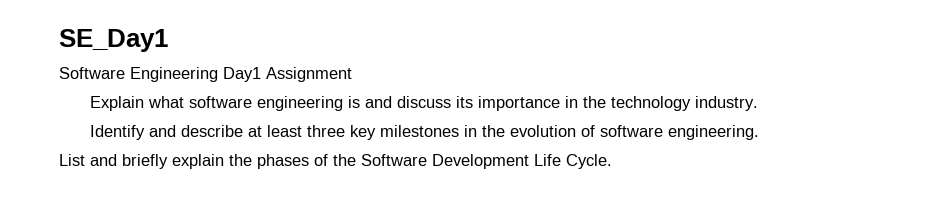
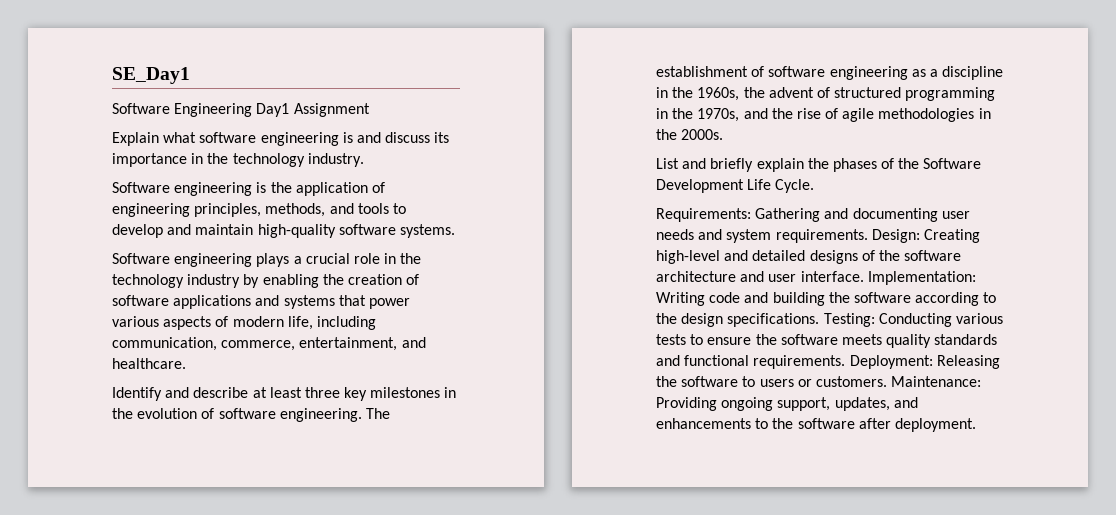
+ Software engineering is the application of engineering principles, methods, and tools to develop and maintain high-quality software systems.
+ Software engineering plays a crucial role in the technology industry by enabling the creation of software applications and systems that power various aspects of modern life, including communication, commerce, entertainment, and healthcare.
+ The establishment of software engineering as a discipline in the 1960s, the advent of structured programming in the 1970s, and the rise of agile methodologies in the 2000s.
+ Requirements: Gathering and documenting user needs and system requirements. Design: Creating high-level and detailed designs of the software architecture and user interface. Implementation: Writing code and building the software according to the design specifications. Testing: Conducting various tests to ensure the software meets quality standards and functional requirements. Deployment: Releasing the software to users or customers. Maintenance: Providing ongoing support, updates, and enhancements to the software after deployment.

